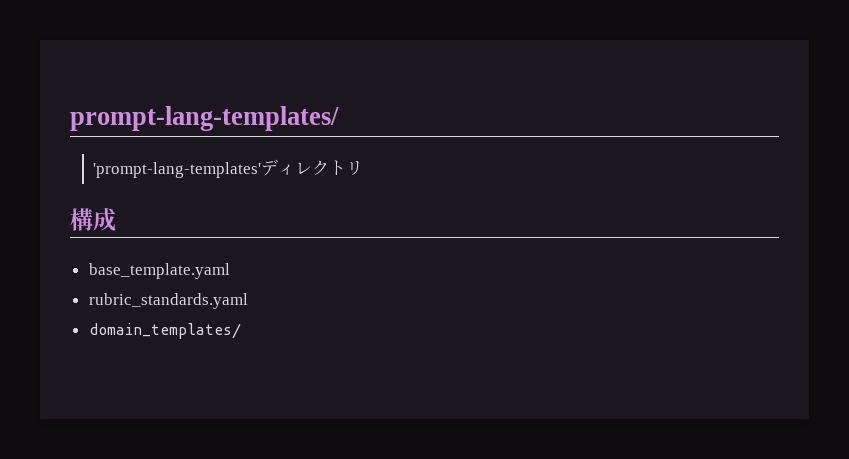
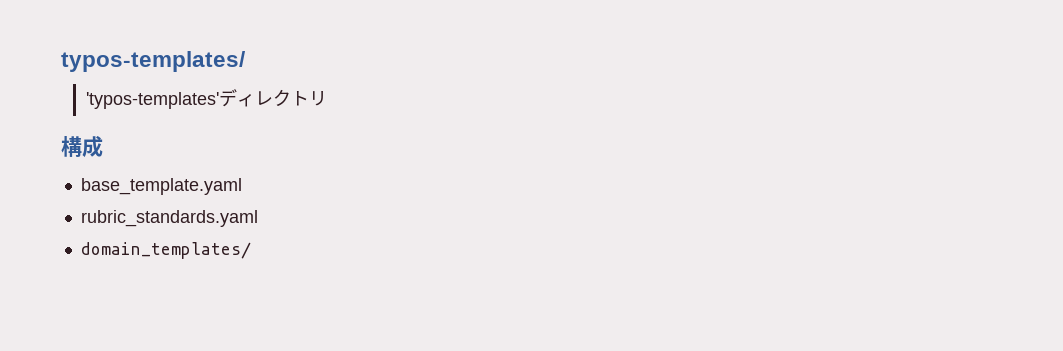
- prompt-lang-templates/
- 'prompt-lang-templates'ディレクトリ
+ typos-templates/
+ 'typos-templates'ディレクトリ

